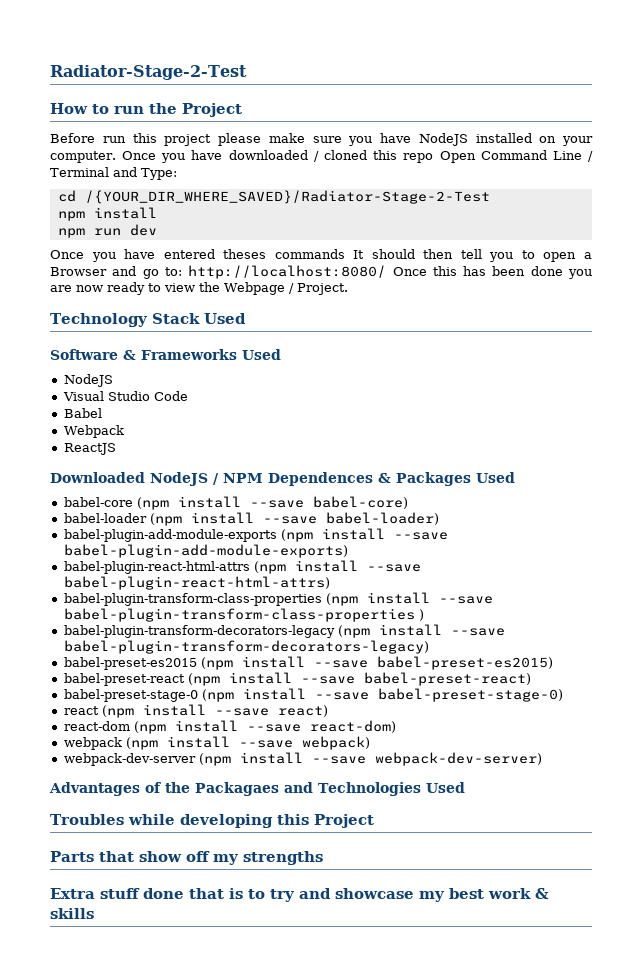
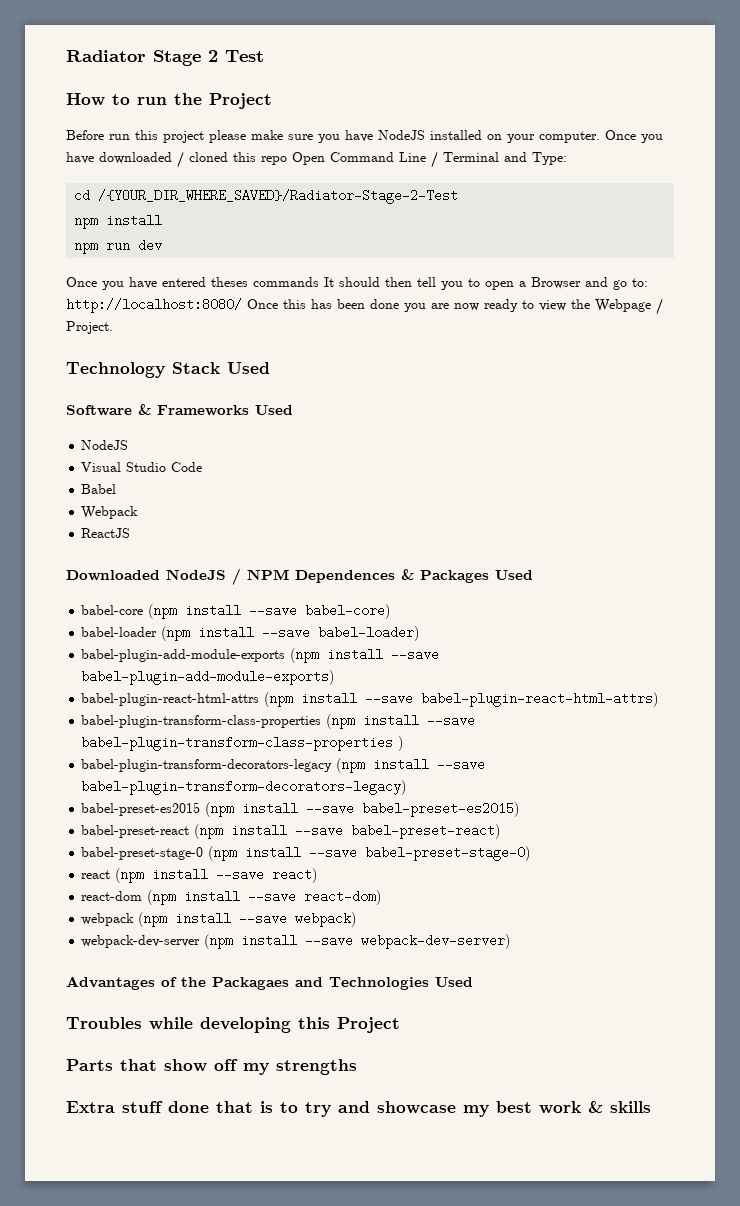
- Radiator-Stage-2-Test
+ Radiator Stage 2 Test

